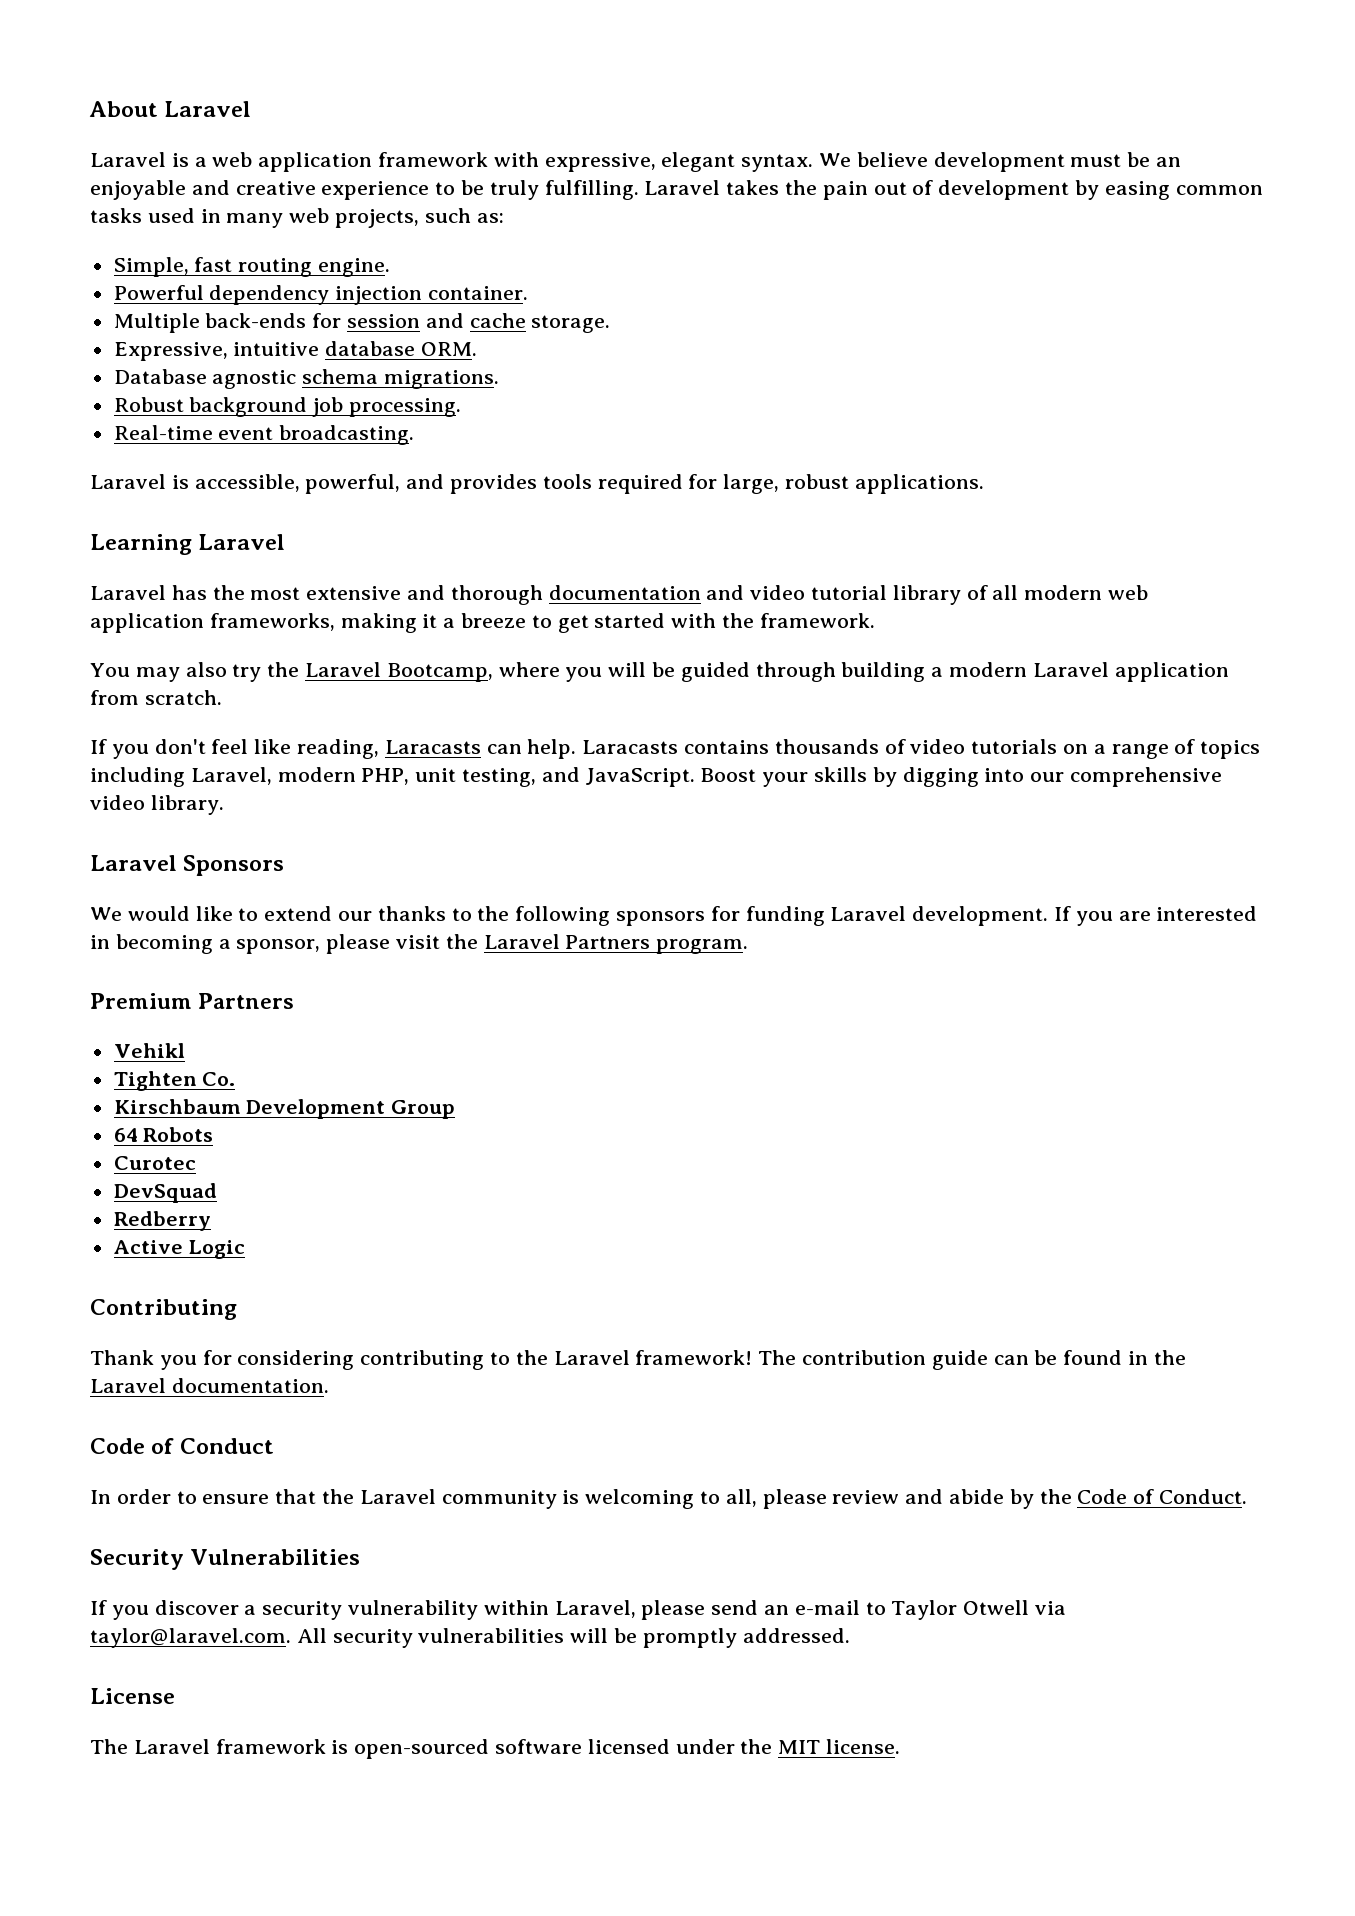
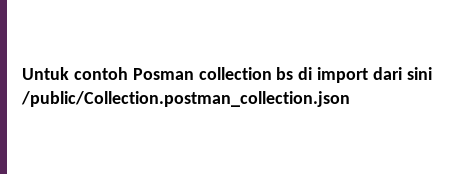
- About Laravel
- Laravel is a web application framework with expressive, elegant syntax. We believe development must be an enjoyable and creative experience to be truly fulfilling. Laravel takes the pain out of development by easing common tasks used in many web projects, such as:
- Simple, fast routing engine.
- Powerful dependency injection container.
- Multiple back-ends for session and cache storage.
- Expressive, intuitive database ORM.
- Database agnostic schema migrations.
- Robust background job processing.
- Real-time event broadcasting.
- Laravel is accessible, powerful, and provides tools required for large, robust applications.
- Learning Laravel
- Laravel has the most extensive and thorough documentation and video tutorial library of all modern web application frameworks, making it a breeze to get started with the framework.
- You may also try the Laravel Bootcamp, where you will be guided through building a modern Laravel application from scratch.
- If you don't feel like reading, Laracasts can help. Laracasts contains thousands of video tutorials on a range of topics including Laravel, modern PHP, unit testing, and JavaScript. Boost your skills by digging into our comprehensive video library.
- Laravel Sponsors
- We would like to extend our thanks to the following sponsors for funding Laravel development. If you are interested in becoming a sponsor, please visit the Laravel Partners program.
- Premium Partners
- Vehikl
- Tighten Co.
- Kirschbaum Development Group
- 64 Robots
- Curotec
- DevSquad
- Redberry
- Active Logic
- Contributing
- Thank you for considering contributing to the Laravel framework! The contribution guide can be found in the Laravel documentation.
- Code of Conduct
- In order to ensure that the Laravel community is welcoming to all, please review and abide by the Code of Conduct.
- Security Vulnerabilities
- If you discover a security vulnerability within Laravel, please send an e-mail to Taylor Otwell via taylor@laravel.com. All security vulnerabilities will be promptly addressed.
- License
- The Laravel framework is open-sourced software licensed under the MIT license.
+ Untuk contoh Posman collection bs di import dari sini /public/Collection.postman_collection.json

